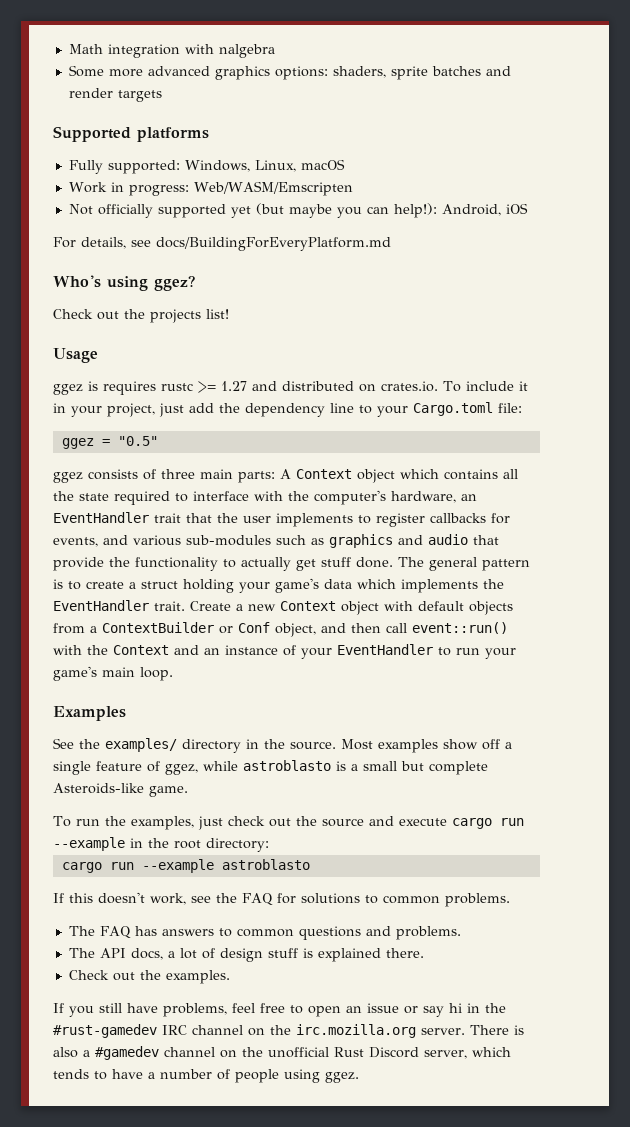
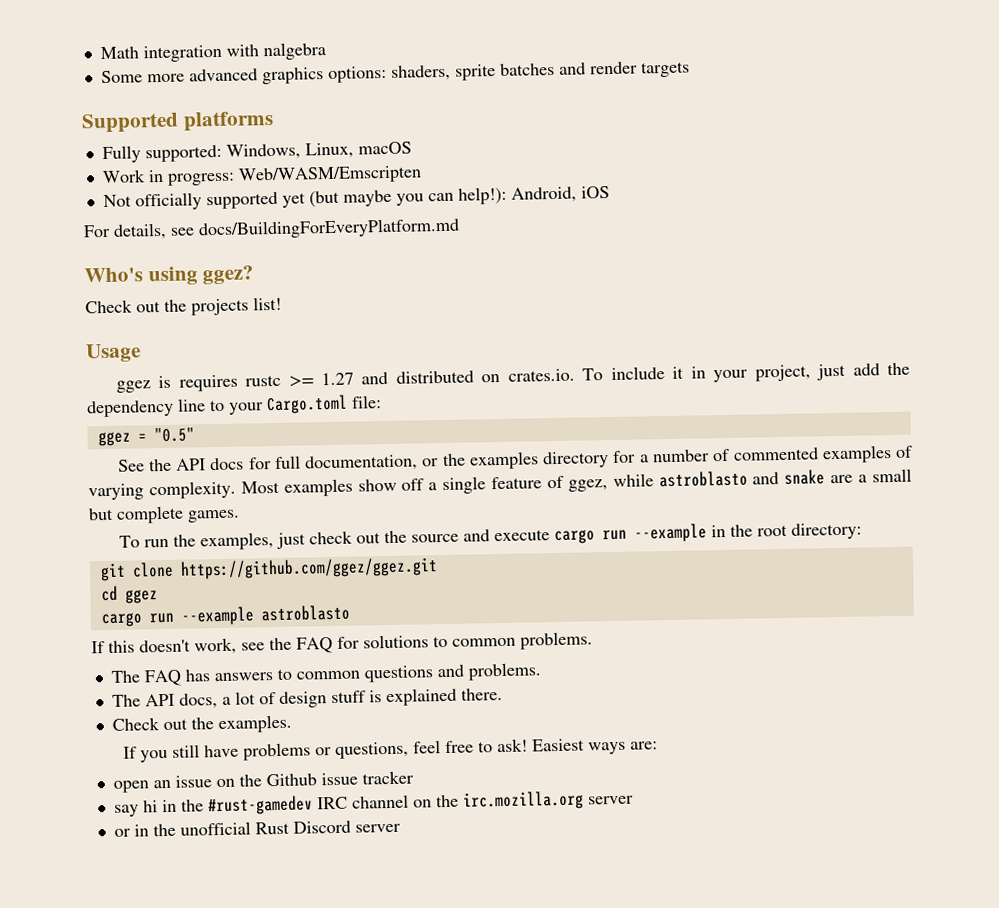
- ggez consists of three main parts: A Context object which contains all the state required to interface with the computer's hardware, an EventHandler trait that the user implements to register callbacks for events, and various sub-modules such as graphics and audio that provide the functionality to actually get stuff done. The general pattern is to create a struct holding your game's data which implements the EventHandler trait. Create a new Context object with default objects from a ContextBuilder or Conf object, and then call event::run() with the Context and an instance of your EventHandler to run your game's main loop.
- Examples
- See the examples/ directory in the source.
+ See the API docs for full documentation, or the examples directory for a number of commented examples of varying complexity.
- Most examples show off a single feature of ggez, while astroblasto is a small but complete Asteroids-like game.
+ Most examples show off a single feature of ggez, while astroblasto and snake are a small but complete games.
+ git clone https://github.com/ggez/ggez.git
+ cd ggez
- If you still have problems, feel free to open an issue or say hi in the #rust-gamedev IRC channel on the irc.mozilla.org server. There is also a #gamedev channel on the unofficial Rust Discord server, which tends to have a number of people using ggez.
+ If you still have problems or questions, feel free to ask! Easiest ways are:
+ open an issue on the Github issue tracker
+ say hi in the #rust-gamedev IRC channel on the irc.mozilla.org server
+ or in the unofficial Rust Discord server

